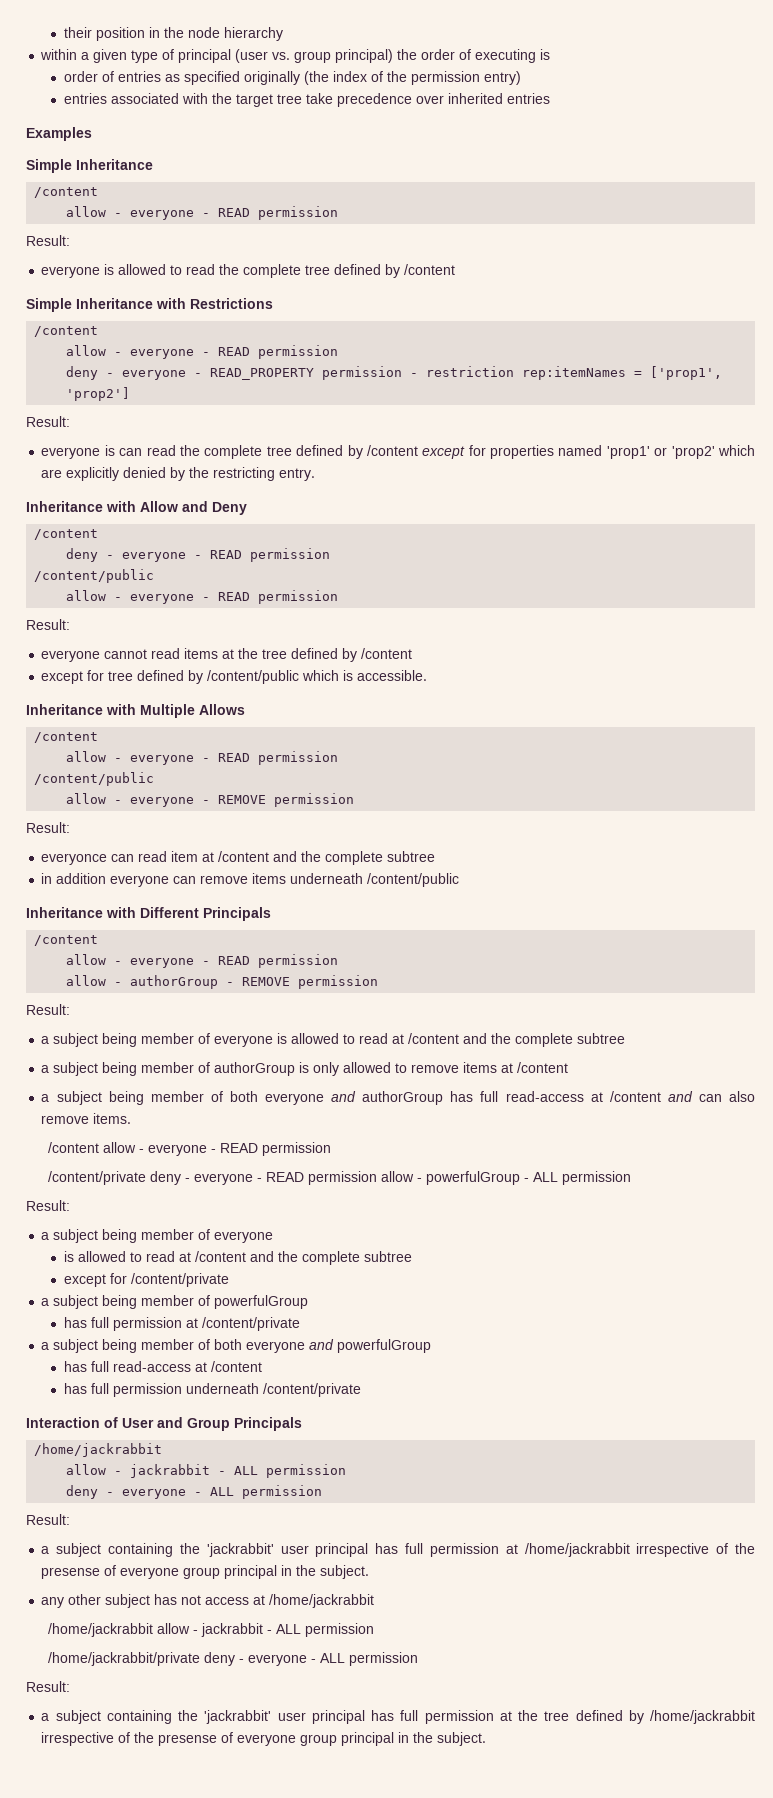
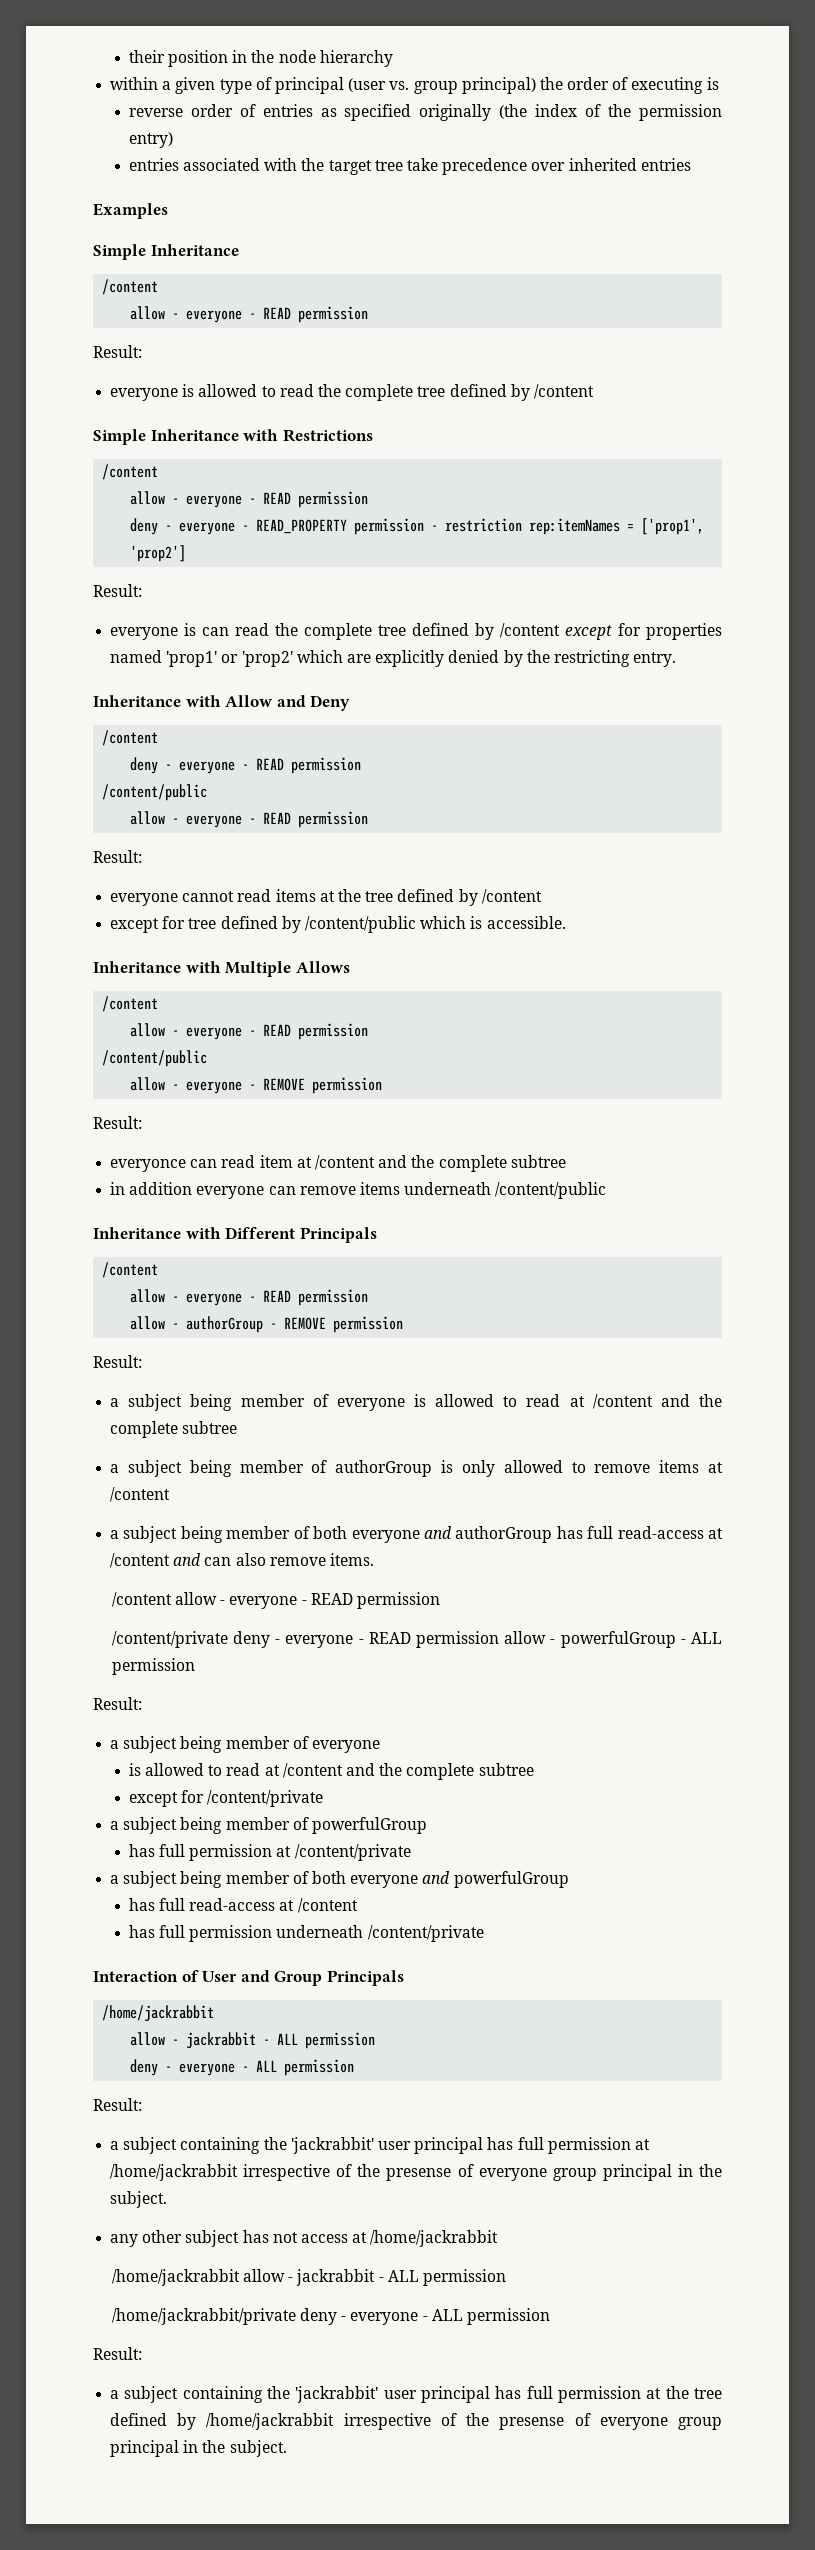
- order of entries as specified originally (the index of the permission entry)
+ reverse order of entries as specified originally (the index of the permission entry)

